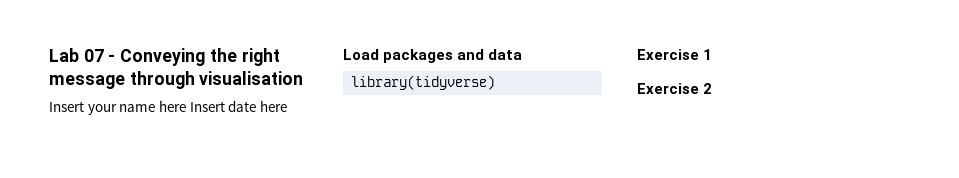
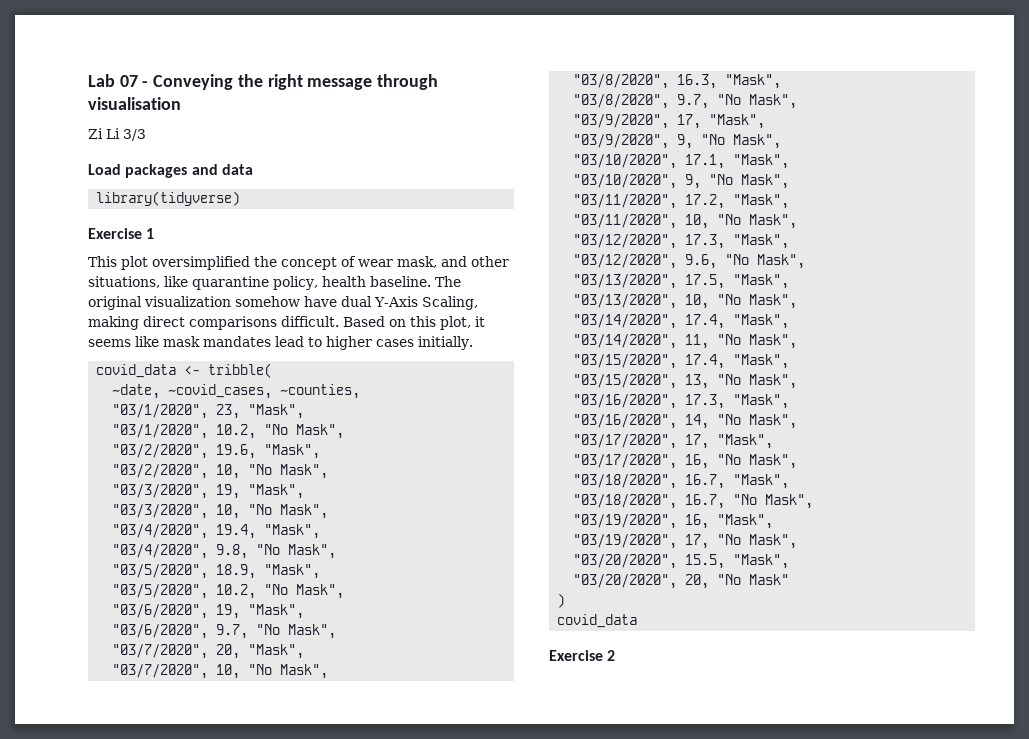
- Insert your name here Insert date here
+ Zi Li 3/3
+ This plot oversimplified the concept of wear mask, and other situations, like quarantine policy, health baseline. The original visualization somehow have dual Y-Axis Scaling, making direct comparisons difficult. Based on this plot, it seems like mask mandates lead to higher cases initially.
+ covid_data <- tribble(
+ ~date, ~covid_cases, ~counties,
+ "03/1/2020", 23, "Mask",
+ "03/1/2020", 10.2, "No Mask",
+ "03/2/2020", 19.6, "Mask",
+ "03/2/2020", 10, "No Mask",
+ "03/3/2020", 19, "Mask",
+ "03/3/2020", 10, "No Mask",
+ "03/4/2020", 19.4, "Mask",
+ "03/4/2020", 9.8, "No Mask",
+ "03/5/2020", 18.9, "Mask",
+ "03/5/2020", 10.2, "No Mask",
+ "03/6/2020", 19, "Mask",
+ "03/6/2020", 9.7, "No Mask",
+ "03/7/2020", 20, "Mask",
+ "03/7/2020", 10, "No Mask",
+ "03/8/2020", 16.3, "Mask",
+ "03/8/2020", 9.7, "No Mask",
+ "03/9/2020", 17, "Mask",
+ "03/9/2020", 9, "No Mask",
+ "03/10/2020", 17.1, "Mask",
+ "03/10/2020", 9, "No Mask",
+ "03/11/2020", 17.2, "Mask",
+ "03/11/2020", 10, "No Mask",
+ "03/12/2020", 17.3, "Mask",
+ "03/12/2020", 9.6, "No Mask",
+ "03/13/2020", 17.5, "Mask",
+ "03/13/2020", 10, "No Mask",
+ "03/14/2020", 17.4, "Mask",
+ "03/14/2020", 11, "No Mask",
+ "03/15/2020", 17.4, "Mask",
+ "03/15/2020", 13, "No Mask",
+ "03/16/2020", 17.3, "Mask",
+ "03/16/2020", 14, "No Mask",
+ "03/17/2020", 17, "Mask",
+ "03/17/2020", 16, "No Mask",
+ "03/18/2020", 16.7, "Mask",
+ "03/18/2020", 16.7, "No Mask",
+ "03/19/2020", 16, "Mask",
+ "03/19/2020", 17, "No Mask",
+ "03/20/2020", 15.5, "Mask",
+ "03/20/2020", 20, "No Mask"
+ )
+ covid_data

